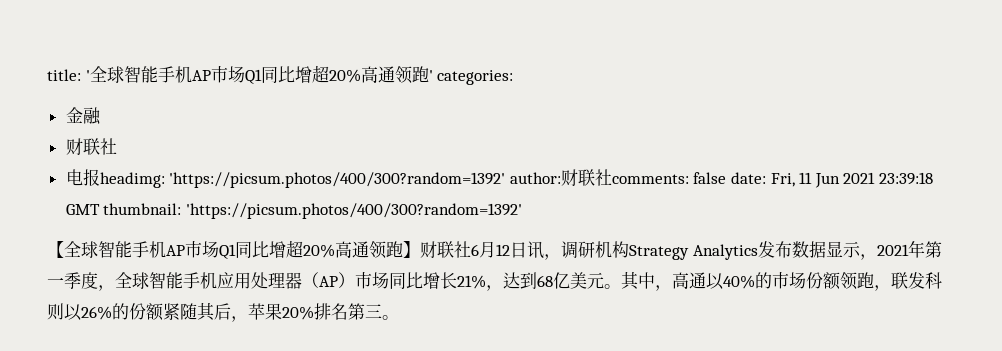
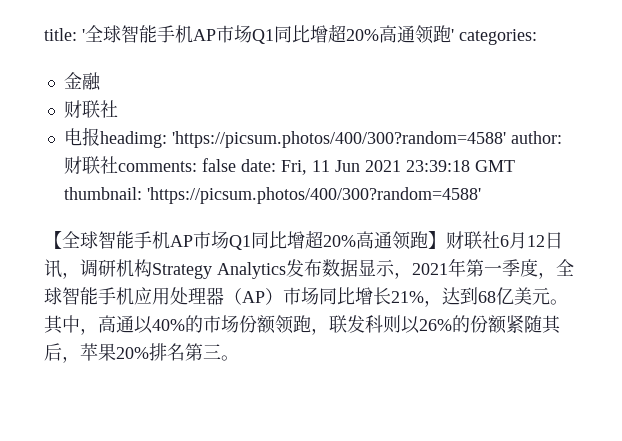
- 电报headimg: 'https://picsum.photos/400/300?random=1392' author:财联社comments: false date: Fri, 11 Jun 2021 23:39:18 GMT thumbnail: 'https://picsum.photos/400/300?random=1392'
+ 电报headimg: 'https://picsum.photos/400/300?random=4588' author:财联社comments: false date: Fri, 11 Jun 2021 23:39:18 GMT thumbnail: 'https://picsum.photos/400/300?random=4588'

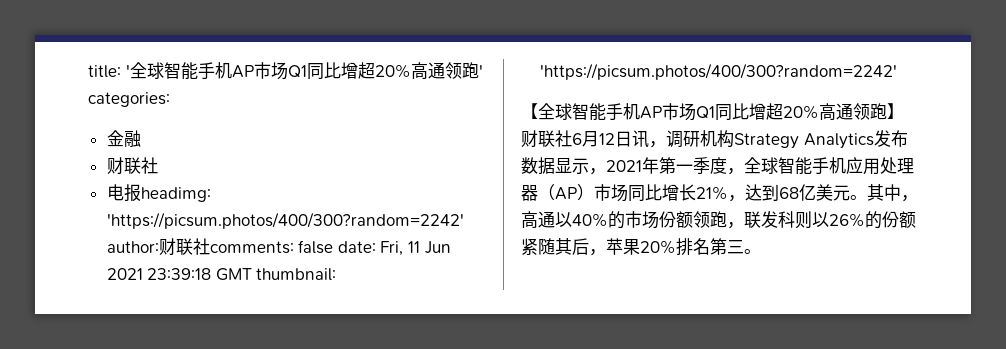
- 电报headimg: 'https://picsum.photos/400/300?random=4588' author:财联社comments: false date: Fri, 11 Jun 2021 23:39:18 GMT thumbnail: 'https://picsum.photos/400/300?random=4588'
+ 电报headimg: 'https://picsum.photos/400/300?random=2242' author:财联社comments: false date: Fri, 11 Jun 2021 23:39:18 GMT thumbnail: 'https://picsum.photos/400/300?random=2242'

